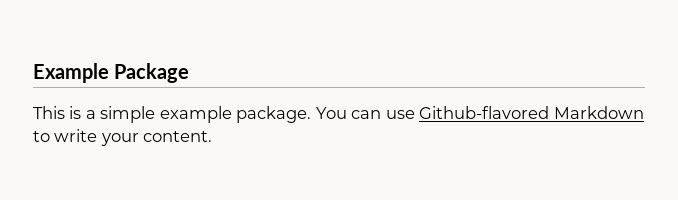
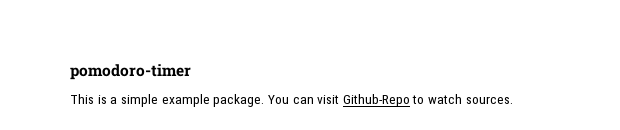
- Example Package
+ pomodoro-timer
- You can use Github-flavored Markdown to write your content.
+ You can visit Github-Repo to watch sources.

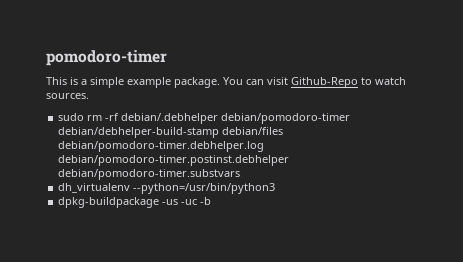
+ sudo rm -rf debian/.debhelper debian/pomodoro-timer debian/debhelper-build-stamp debian/files debian/pomodoro-timer.debhelper.log debian/pomodoro-timer.postinst.debhelper debian/pomodoro-timer.substvars
+ dh_virtualenv --python=/usr/bin/python3
+ dpkg-buildpackage -us -uc -b

